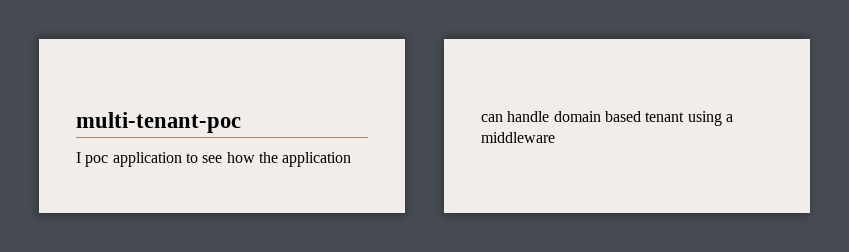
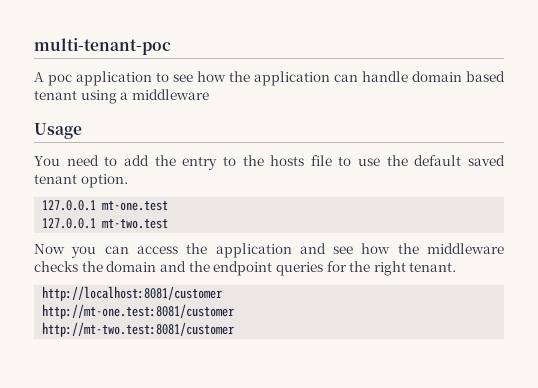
- I poc application to see how the application can handle domain based tenant using a middleware
+ A poc application to see how the application can handle domain based tenant using a middleware
+ Usage
+ You need to add the entry to the hosts file to use the default saved tenant option.
+ 127.0.0.1 mt-one.test
+ 127.0.0.1 mt-two.test
+ Now you can access the application and see how the middleware checks the domain and the endpoint queries for the right tenant.
+ http://localhost:8081/customer
+ http://mt-one.test:8081/customer
+ http://mt-two.test:8081/customer

